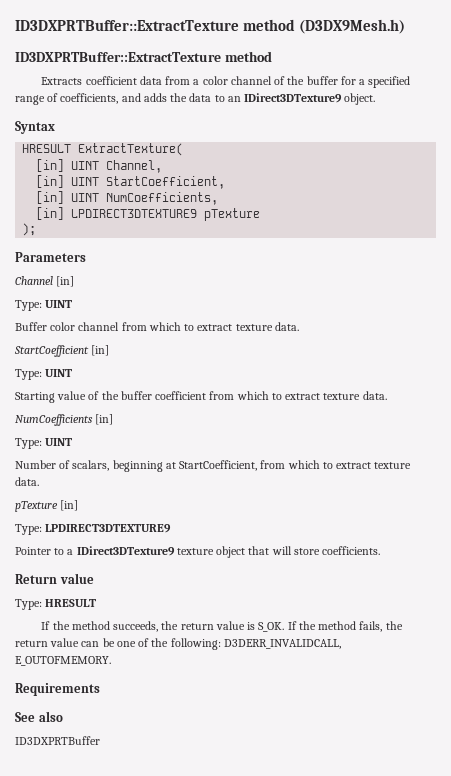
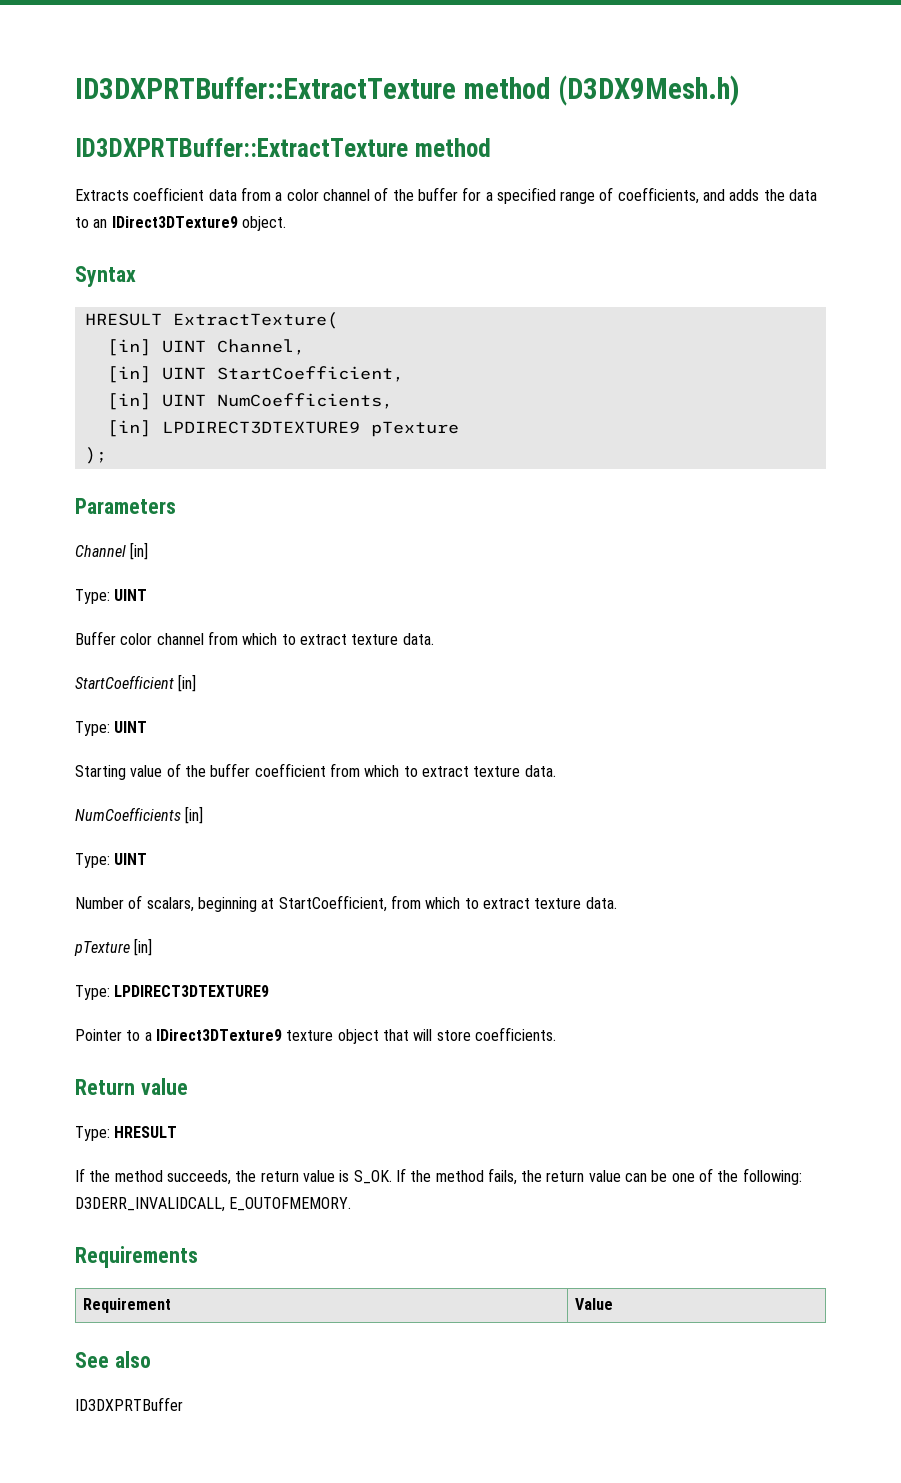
+ Requirement | Value

